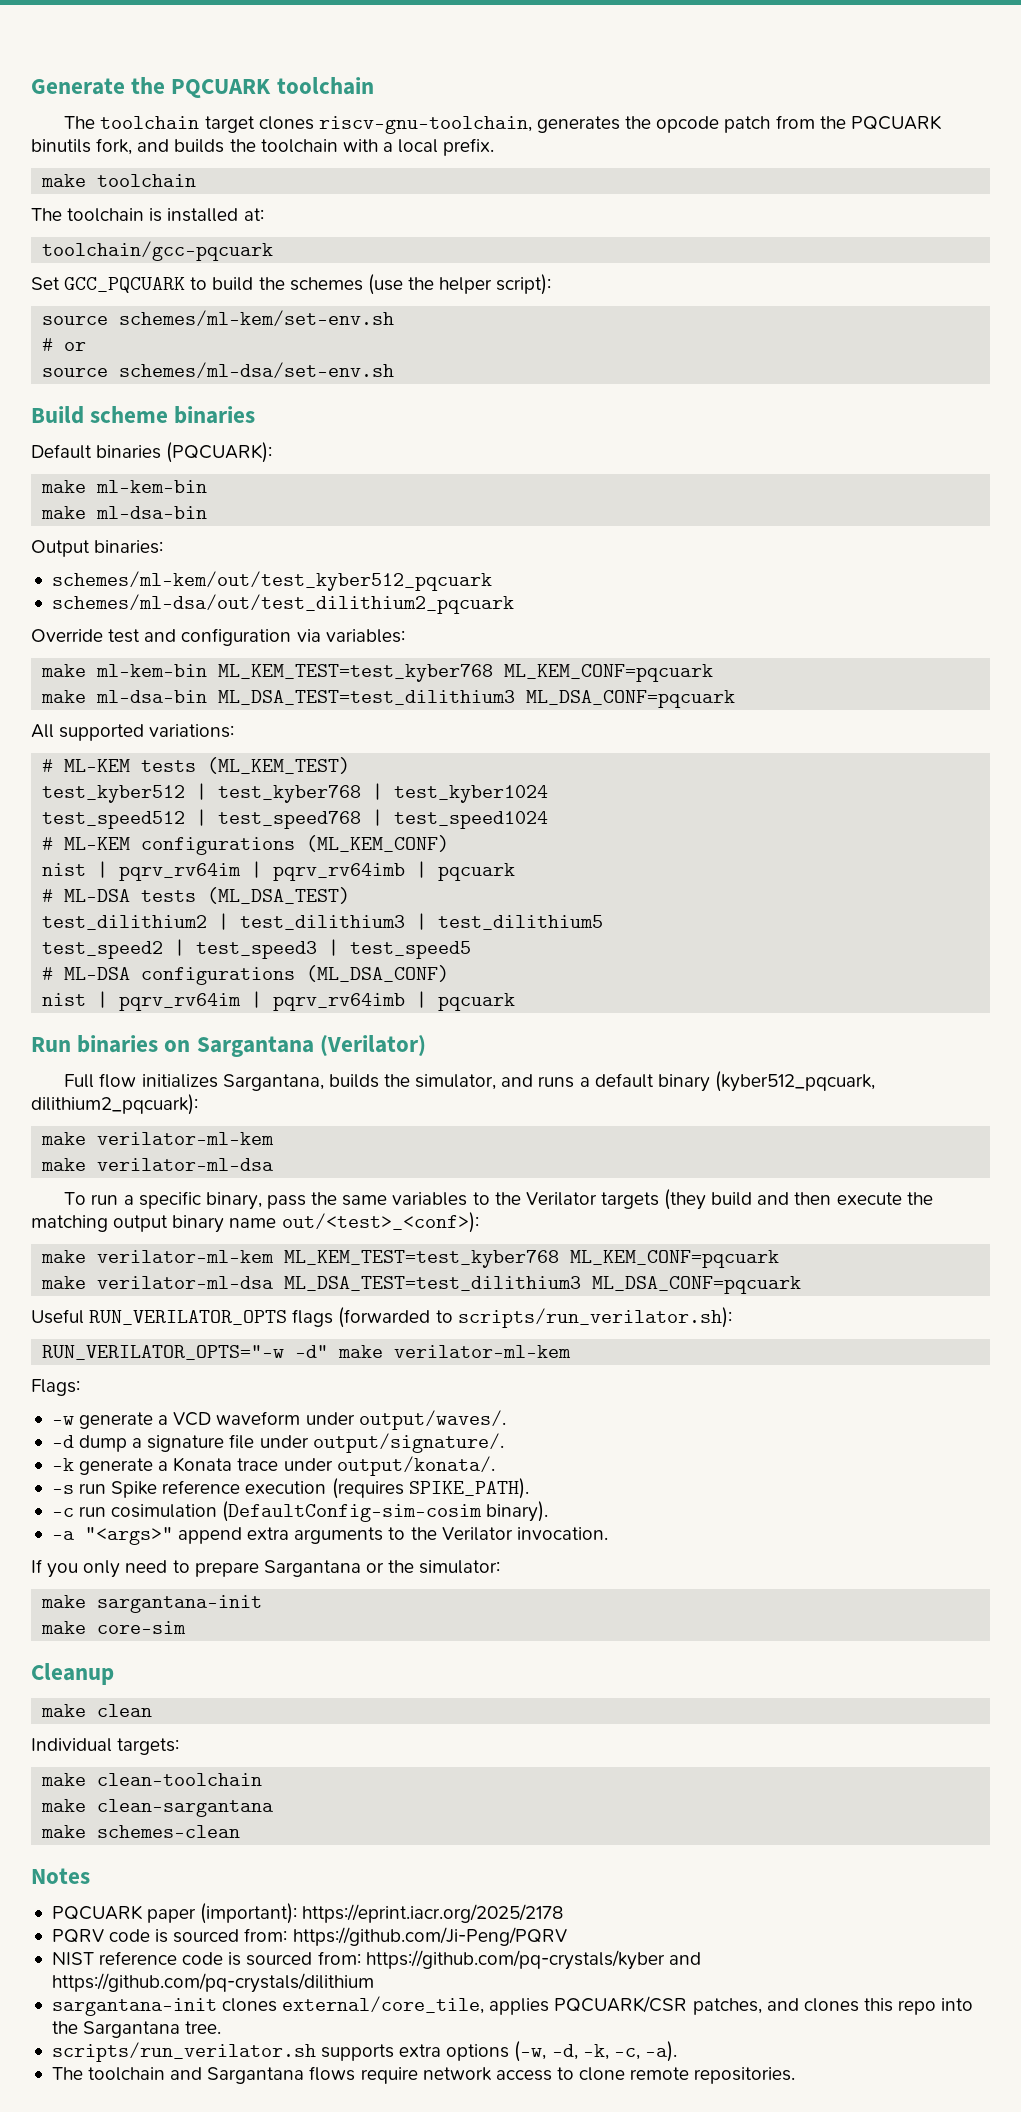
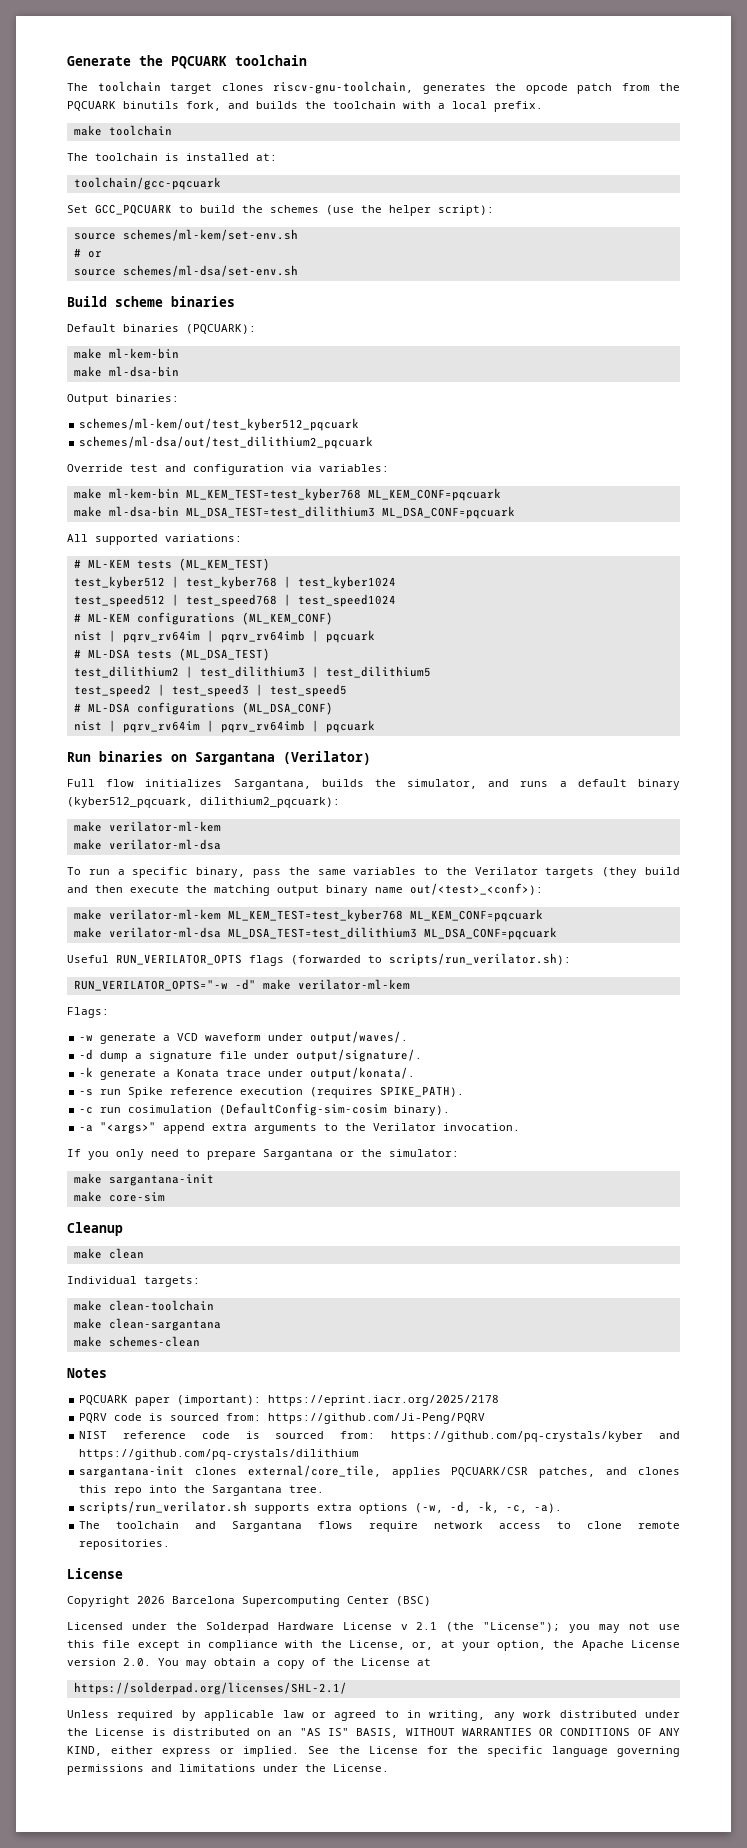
  The toolchain and Sargantana flows require network access to clone remote repositories.
+ License
+ Copyright 2026 Barcelona Supercomputing Center (BSC)
+ Licensed under the Solderpad Hardware License v 2.1 (the "License"); you may not use this file except in compliance with the License, or, at your option, the Apache License version 2.0. You may obtain a copy of the License at
+ https://solderpad.org/licenses/SHL-2.1/
+ Unless required by applicable law or agreed to in writing, any work distributed under the License is distributed on an "AS IS" BASIS, WITHOUT WARRANTIES OR CONDITIONS OF ANY KIND, either express or implied. See the License for the specific language governing permissions and limitations under the License.

